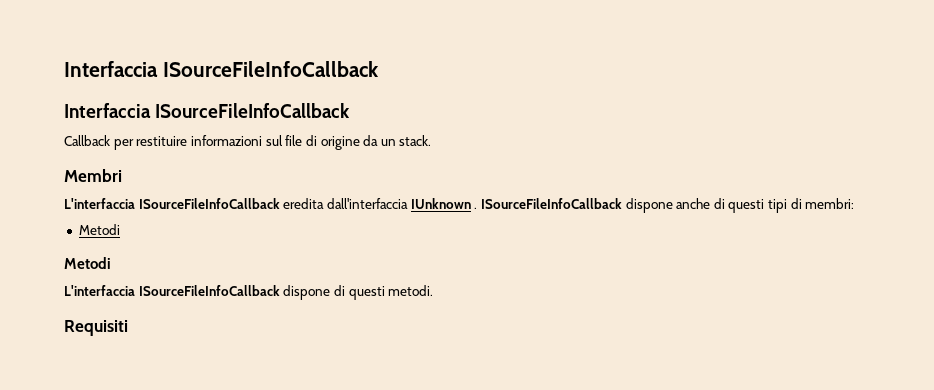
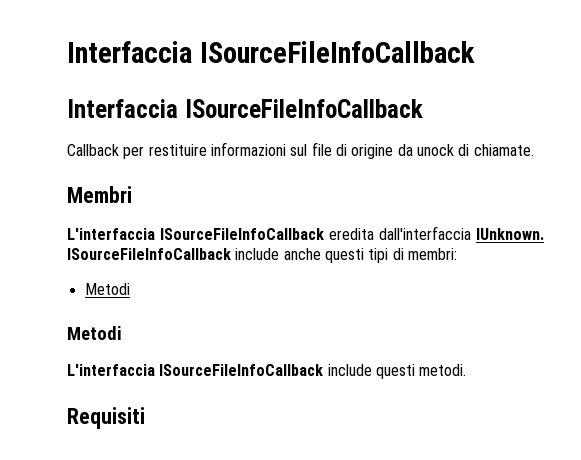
- Callback per restituire informazioni sul file di origine da un stack.
+ Callback per restituire informazioni sul file di origine da unock di chiamate.
- L'interfaccia ISourceFileInfoCallback eredita dall'interfaccia IUnknown . ISourceFileInfoCallback dispone anche di questi tipi di membri:
+ L'interfaccia ISourceFileInfoCallback eredita dall'interfaccia IUnknown. ISourceFileInfoCallback include anche questi tipi di membri:
- L'interfaccia ISourceFileInfoCallback dispone di questi metodi.
+ L'interfaccia ISourceFileInfoCallback include questi metodi.

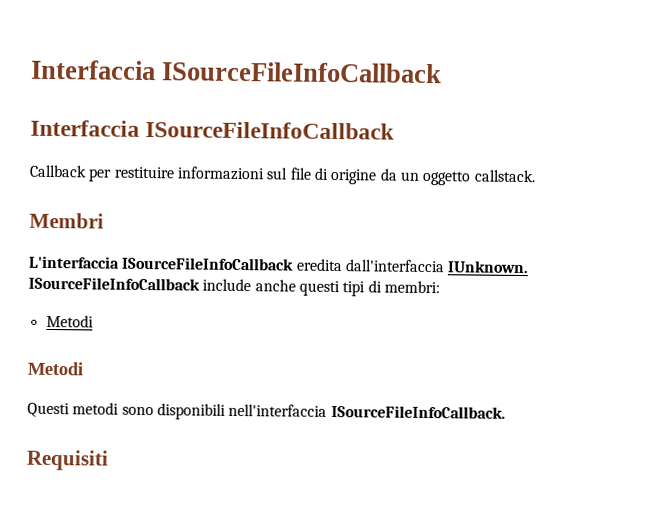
- Callback per restituire informazioni sul file di origine da unock di chiamate.
+ Callback per restituire informazioni sul file di origine da un oggetto callstack.
- L'interfaccia ISourceFileInfoCallback include questi metodi.
+ Questi metodi sono disponibili nell'interfaccia ISourceFileInfoCallback.

